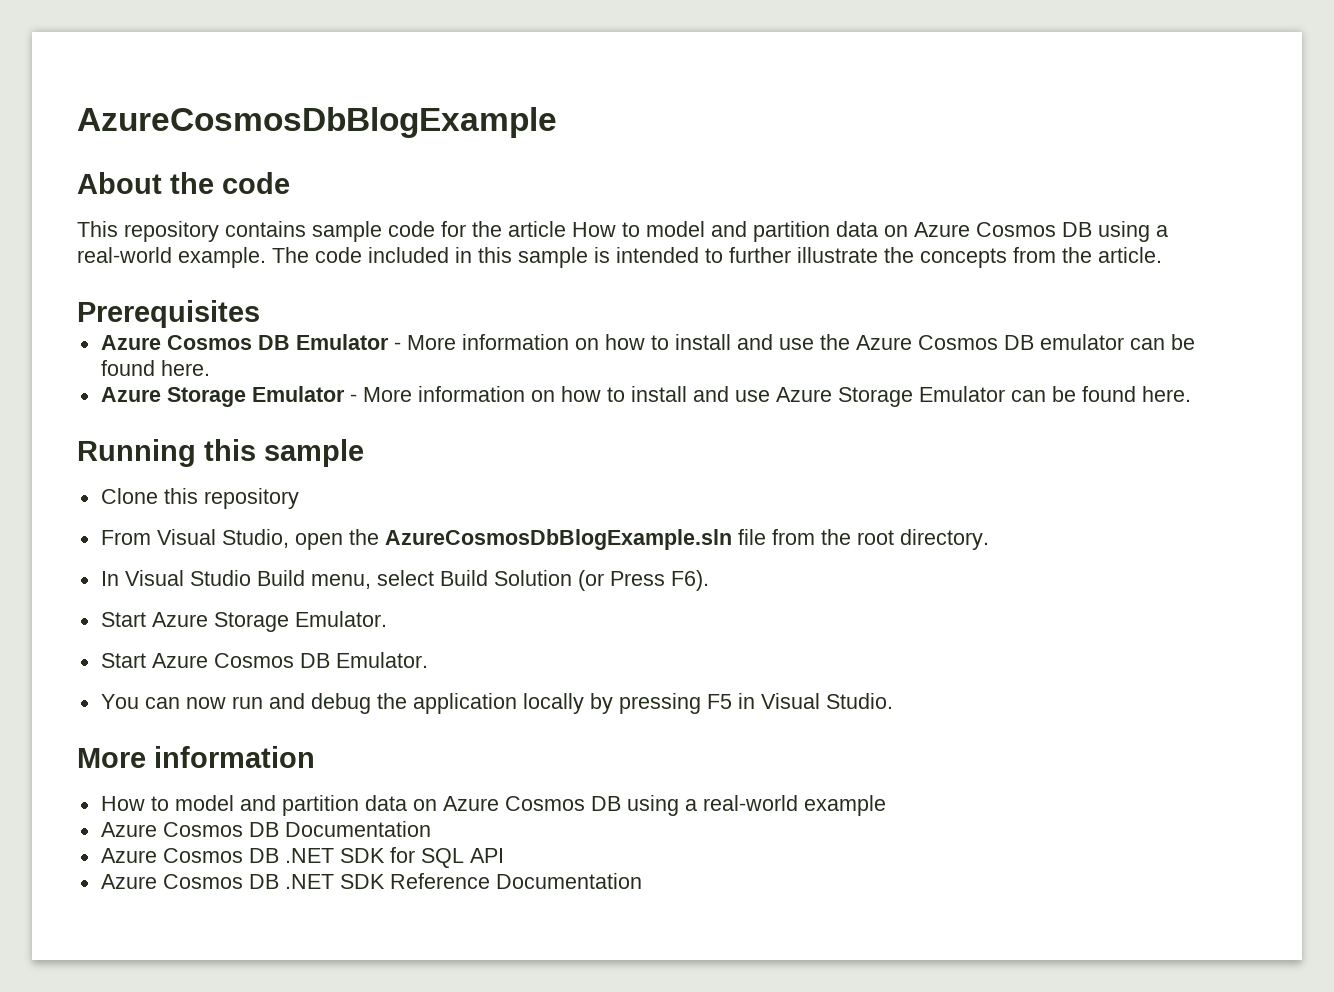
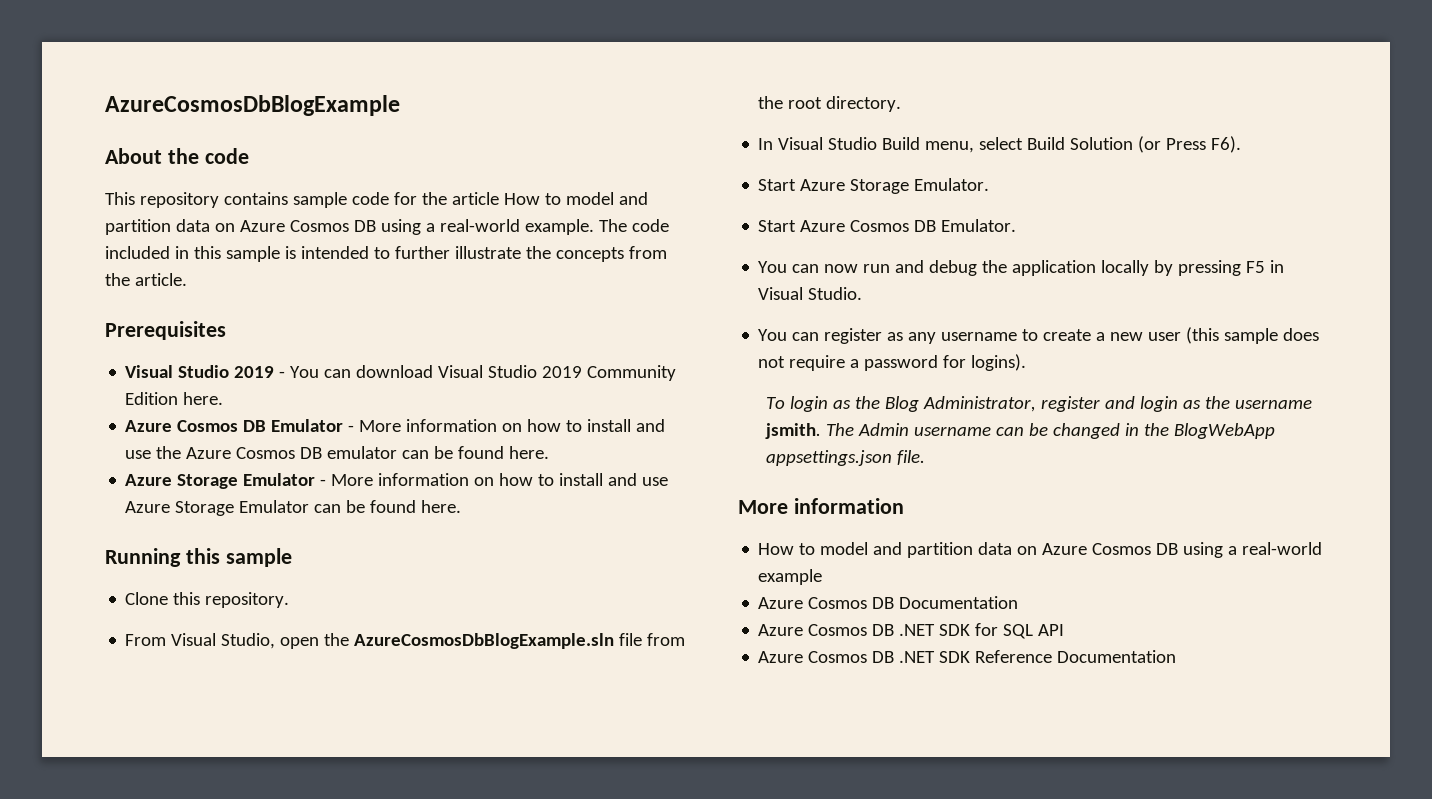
+ Visual Studio 2019 - You can download Visual Studio 2019 Community Edition here.
- Clone this repository
+ Clone this repository.
+ You can register as any username to create a new user (this sample does not require a password for logins).
+ To login as the Blog Administrator, register and login as the username jsmith. The Admin username can be changed in the BlogWebApp appsettings.json file.

